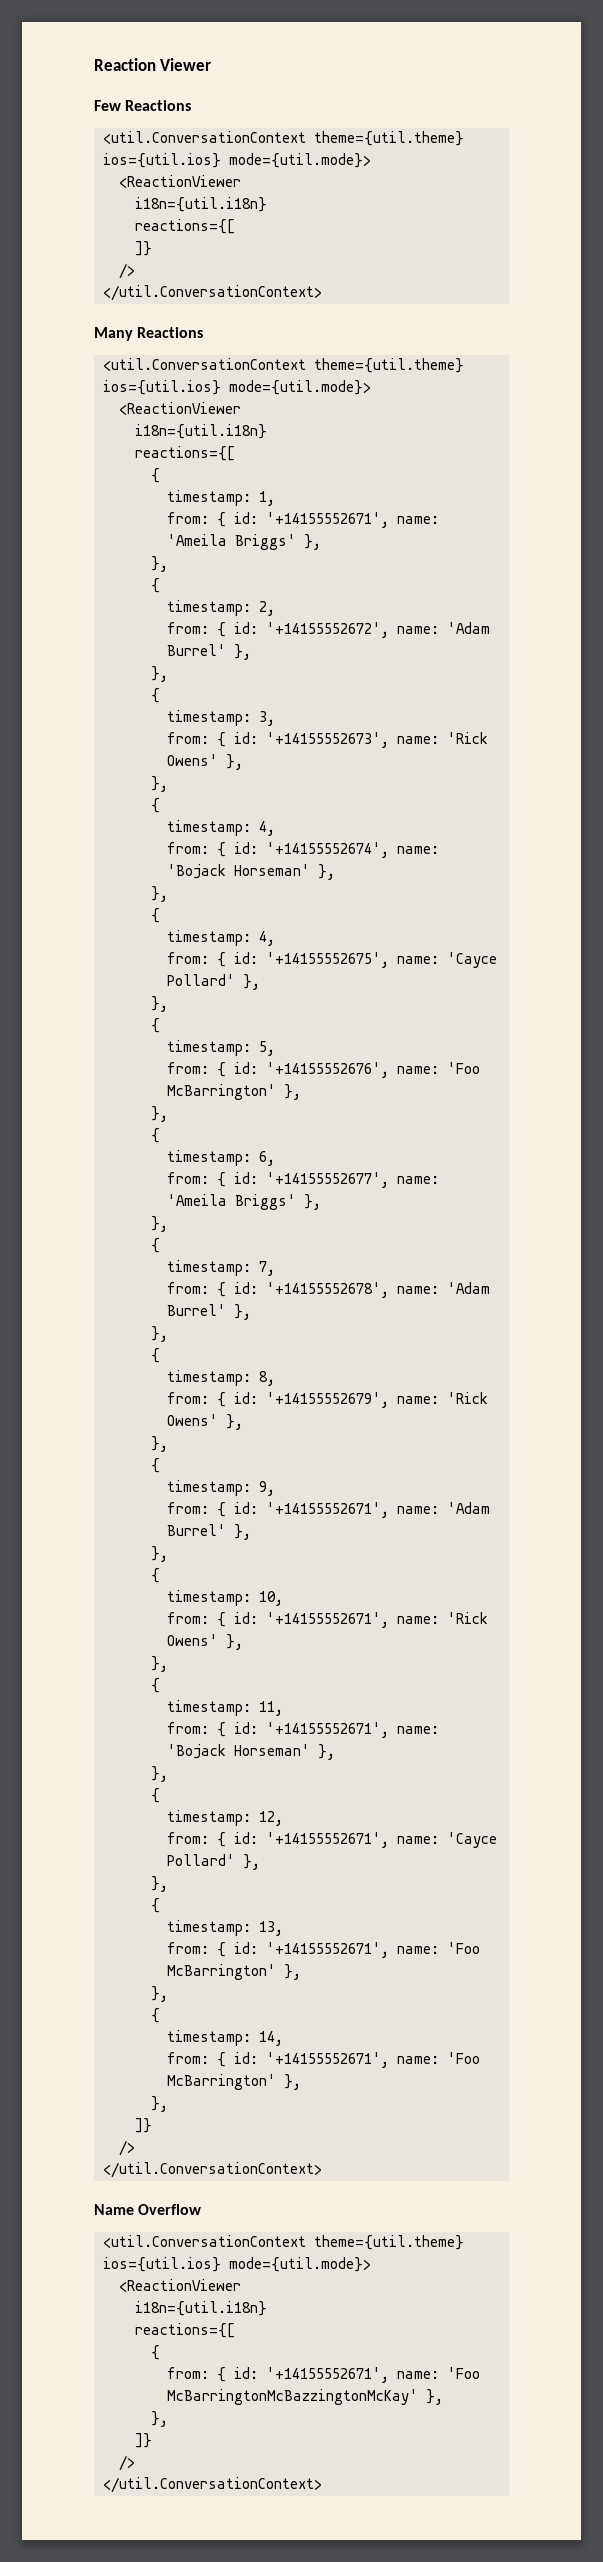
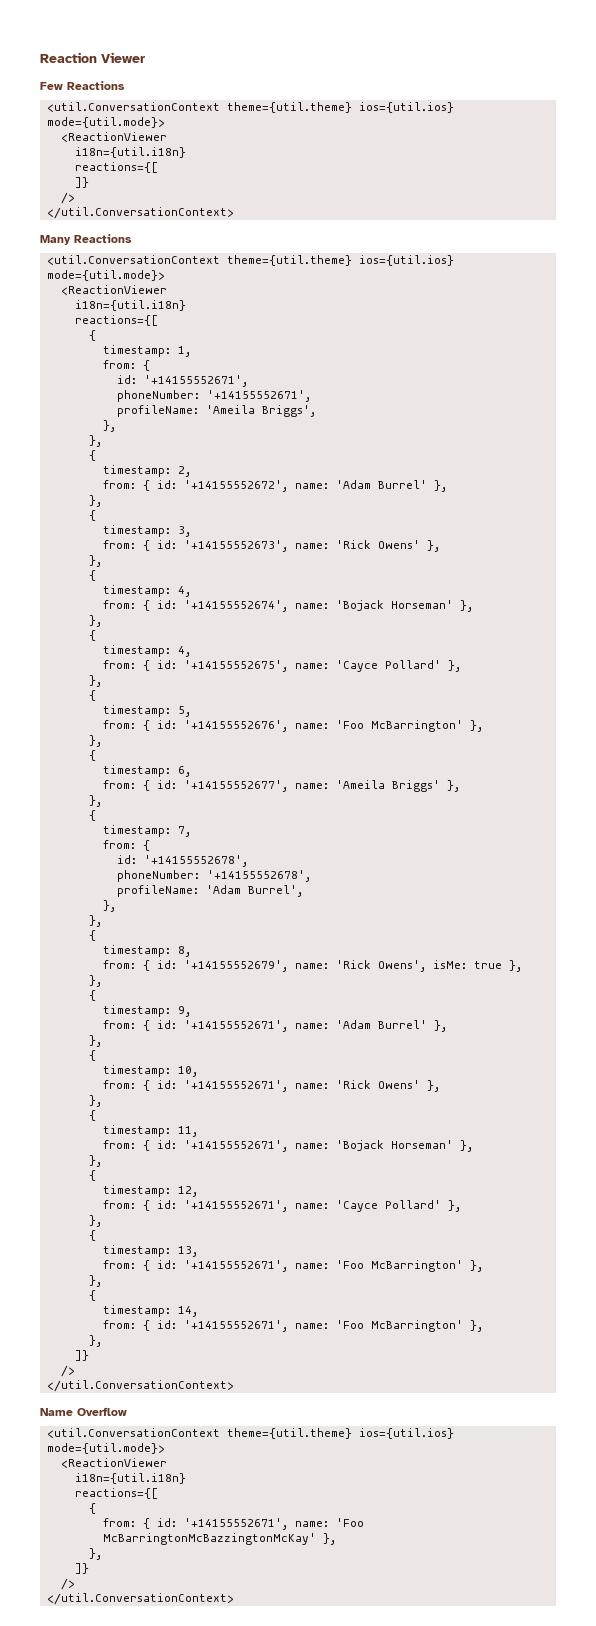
  timestamp: 1,
- from: { id: '+14155552671', name: 'Ameila Briggs' },
+ from: {
+ id: '+14155552671',
+ phoneNumber: '+14155552671',
+ profileName: 'Ameila Briggs',
+ },
  timestamp: 7,
- from: { id: '+14155552678', name: 'Adam Burrel' },
+ from: {
+ id: '+14155552678',
+ phoneNumber: '+14155552678',
+ profileName: 'Adam Burrel',
+ },
- from: { id: '+14155552679', name: 'Rick Owens' },
+ from: { id: '+14155552679', name: 'Rick Owens', isMe: true },

